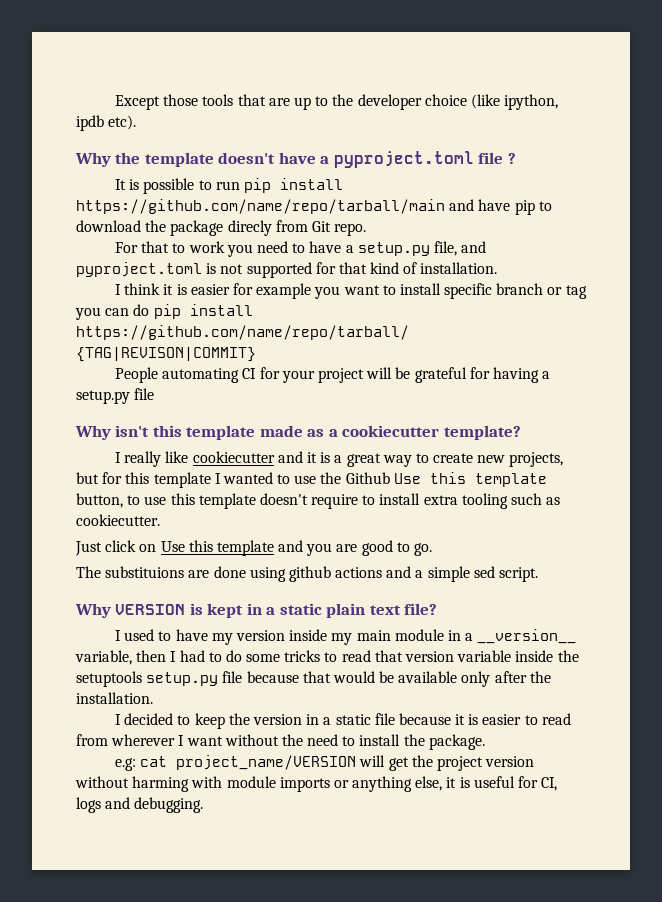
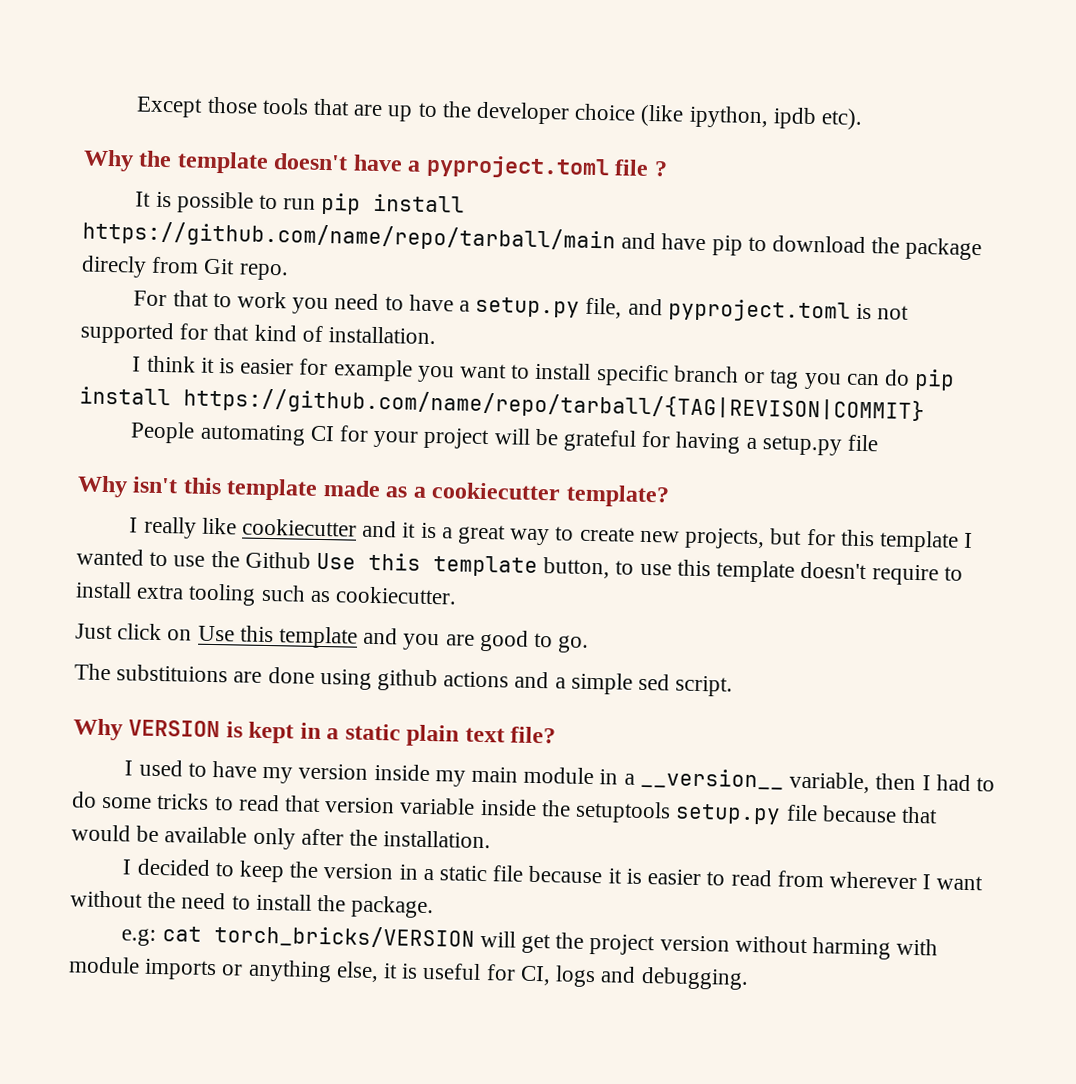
- e.g: cat project_name/VERSION will get the project version without harming with module imports or anything else, it is useful for CI, logs and debugging.
+ e.g: cat torch_bricks/VERSION will get the project version without harming with module imports or anything else, it is useful for CI, logs and debugging.

